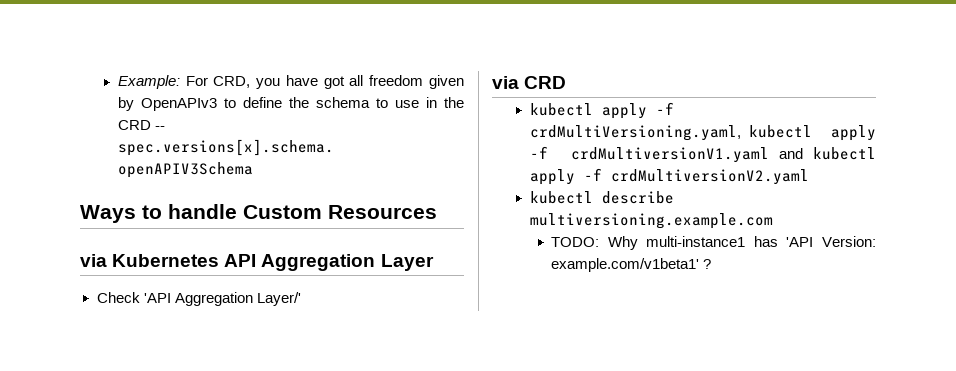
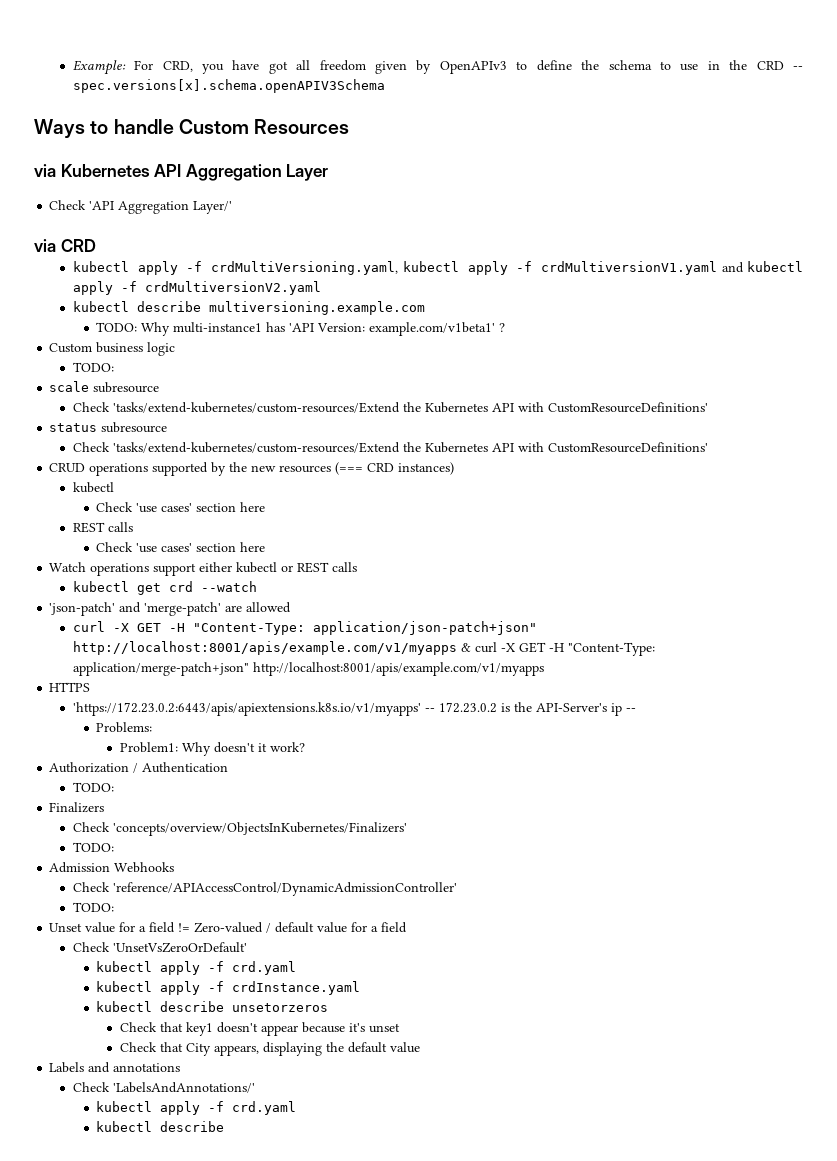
+ Custom business logic
+ TODO:
+ scale subresource
+ Check 'tasks/extend-kubernetes/custom-resources/Extend the Kubernetes API with CustomResourceDefinitions'
+ status subresource
+ Check 'tasks/extend-kubernetes/custom-resources/Extend the Kubernetes API with CustomResourceDefinitions'
+ CRUD operations supported by the new resources (=== CRD instances)
+ kubectl
+ Check 'use cases' section here
+ REST calls
+ Check 'use cases' section here
+ Watch operations support either kubectl or REST calls
+ kubectl get crd --watch
+ 'json-patch' and 'merge-patch' are allowed
+ curl -X GET -H "Content-Type: application/json-patch+json" http://localhost:8001/apis/example.com/v1/myapps & curl -X GET -H "Content-Type: application/merge-patch+json" http://localhost:8001/apis/example.com/v1/myapps
+ HTTPS
+ 'https://172.23.0.2:6443/apis/apiextensions.k8s.io/v1/myapps' -- 172.23.0.2 is the API-Server's ip --
+ Problems:
+ Problem1: Why doesn't it work?
+ Authorization / Authentication
+ TODO:
+ Finalizers
+ Check 'concepts/overview/ObjectsInKubernetes/Finalizers'
+ TODO:
+ Admission Webhooks
+ Check 'reference/APIAccessControl/DynamicAdmissionController'
+ TODO:
+ Unset value for a field != Zero-valued / default value for a field
+ Check 'UnsetVsZeroOrDefault'
+ kubectl apply -f crd.yaml
+ kubectl apply -f crdInstance.yaml
+ kubectl describe unsetorzeros
+ Check that key1 doesn't appear because it's unset
+ Check that City appears, displaying the default value
+ Labels and annotations
+ Check 'LabelsAndAnnotations/'
+ kubectl apply -f crd.yaml
+ kubectl describe

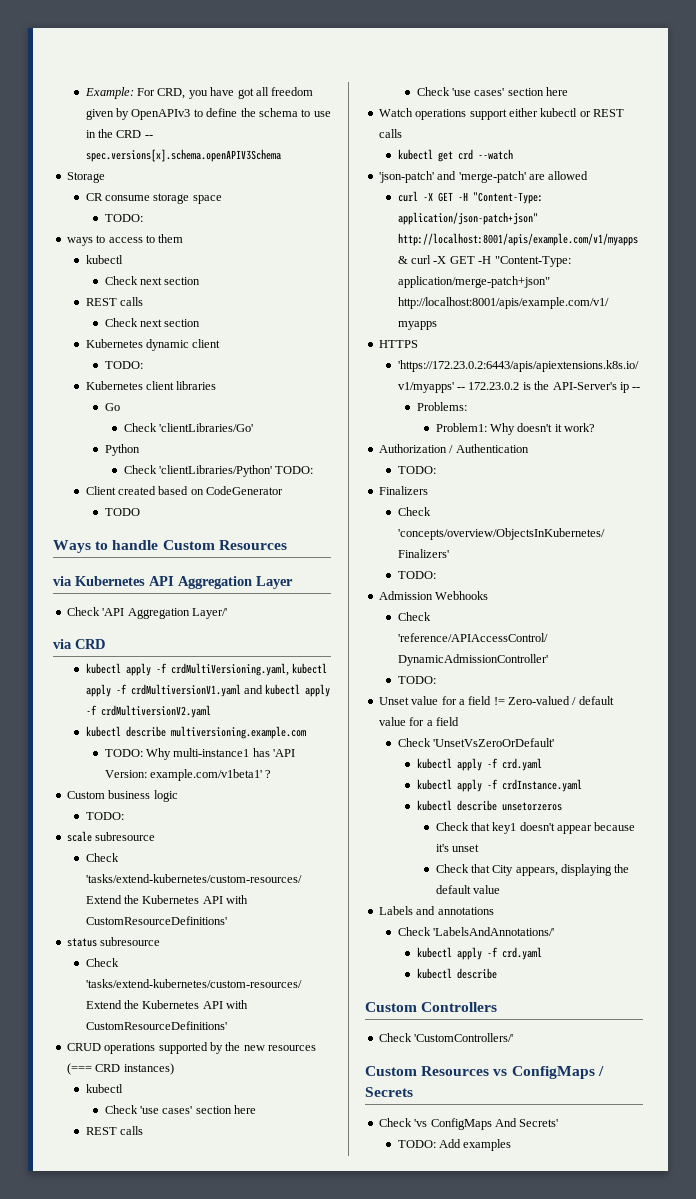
+ Storage
+ CR consume storage space
+ TODO:
+ ways to access to them
+ kubectl
+ Check next section
+ REST calls
+ Check next section
+ Kubernetes dynamic client
+ TODO:
+ Kubernetes client libraries
+ Go
+ Check 'clientLibraries/Go'
+ Python
+ Check 'clientLibraries/Python' TODO:
+ Client created based on CodeGenerator
+ TODO
+ Custom Controllers
+ Check 'CustomControllers/'
+ Custom Resources vs ConfigMaps / Secrets
+ Check 'vs ConfigMaps And Secrets'
+ TODO: Add examples

